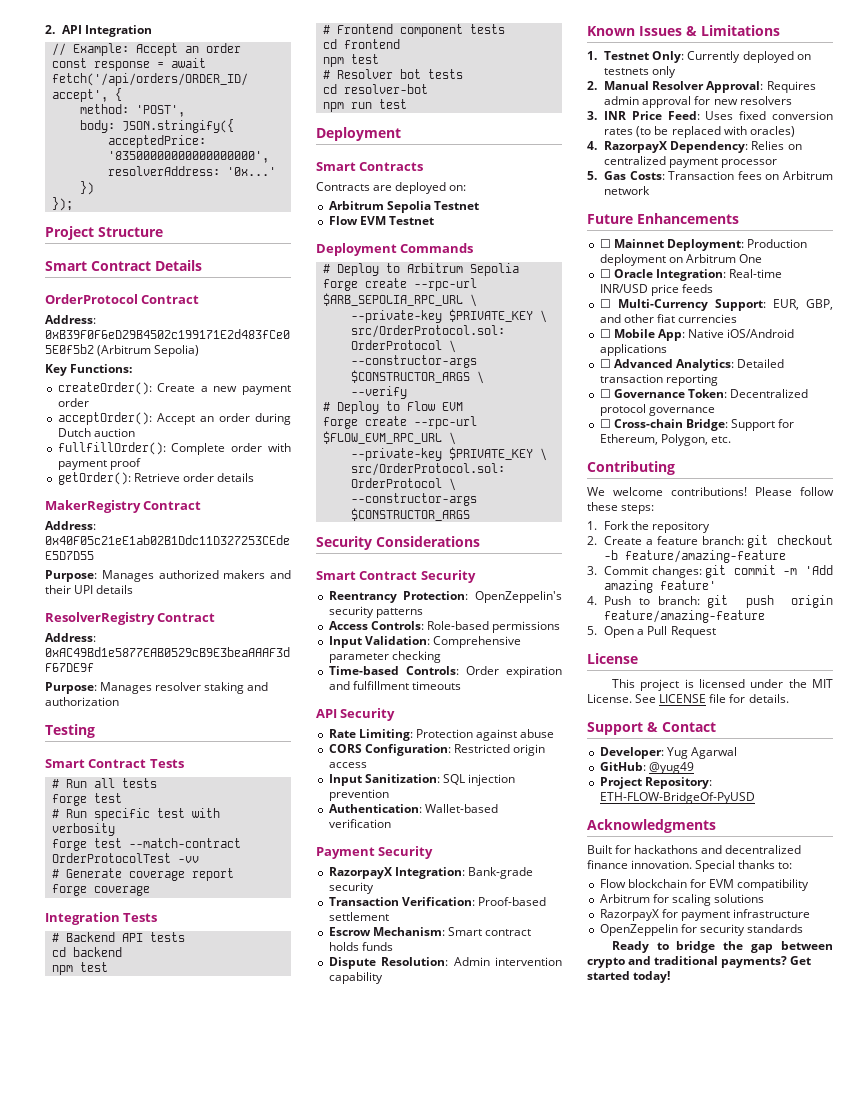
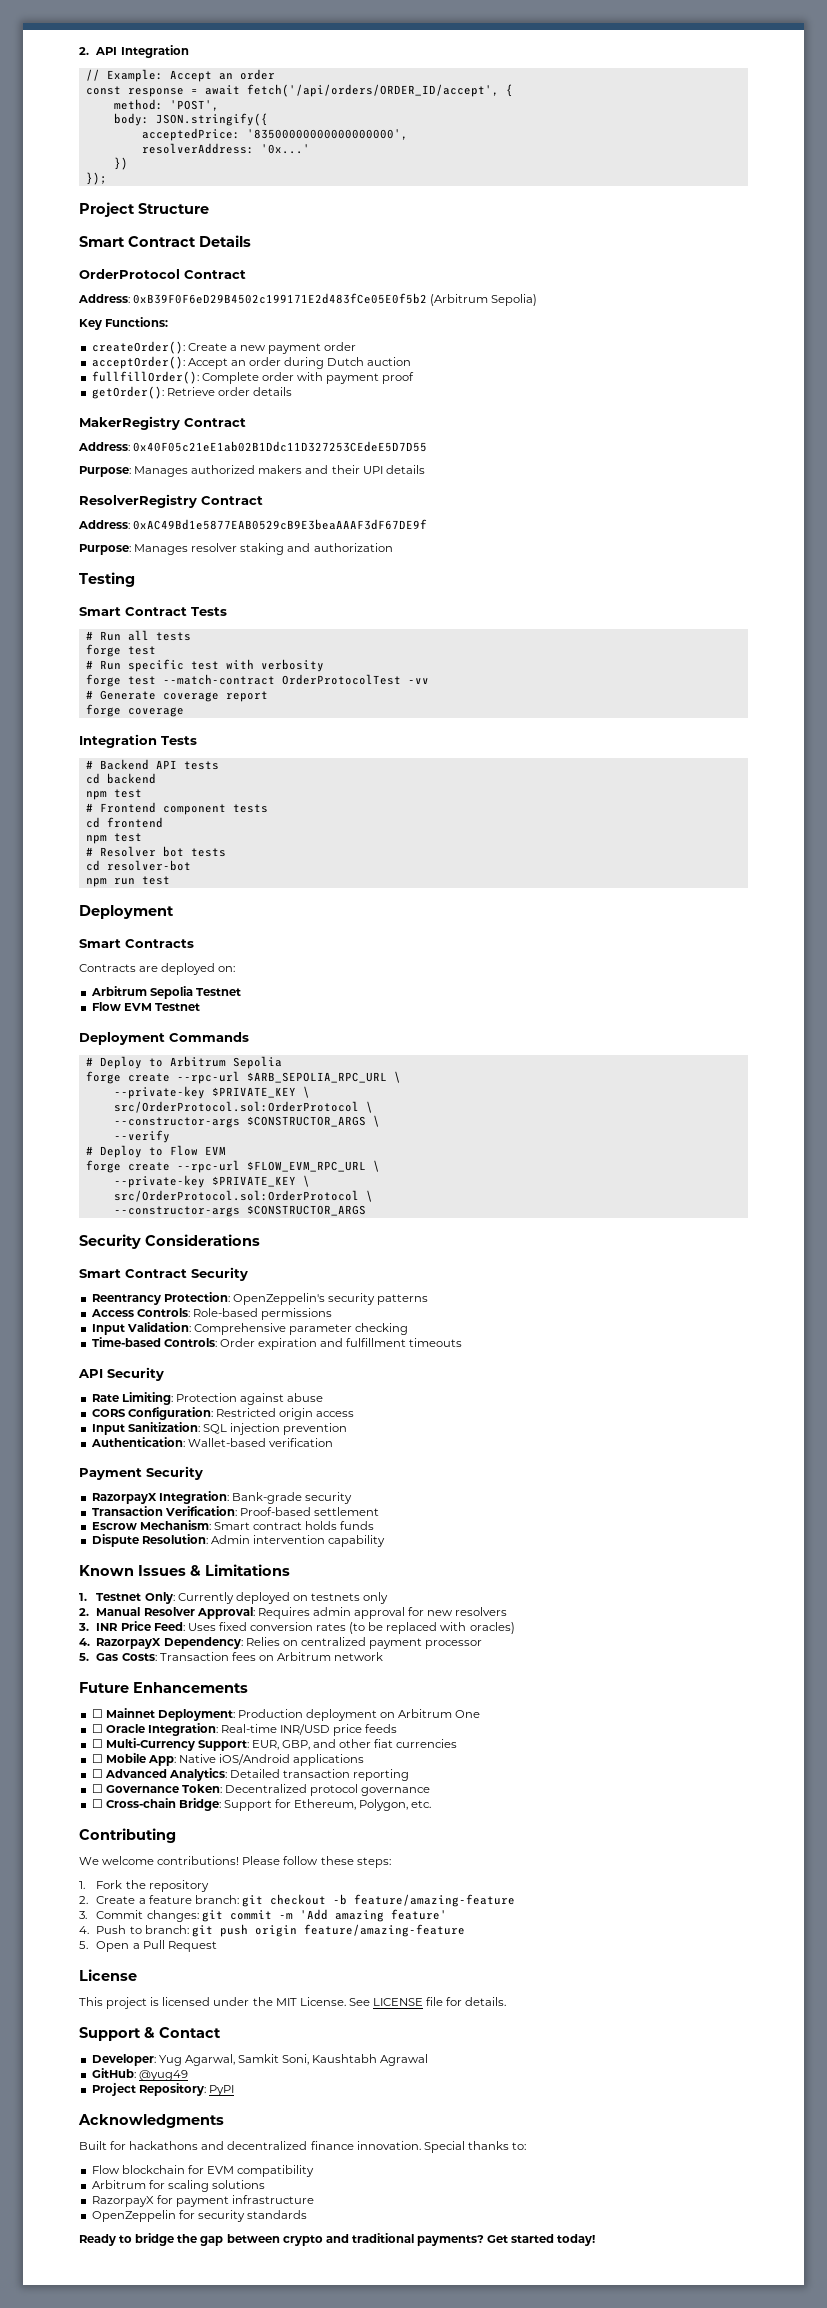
- Developer: Yug Agarwal
+ Developer: Yug Agarwal, Samkit Soni, Kaushtabh Agrawal
- Project Repository: ETH-FLOW-BridgeOf-PyUSD
+ Project Repository: PyPI

